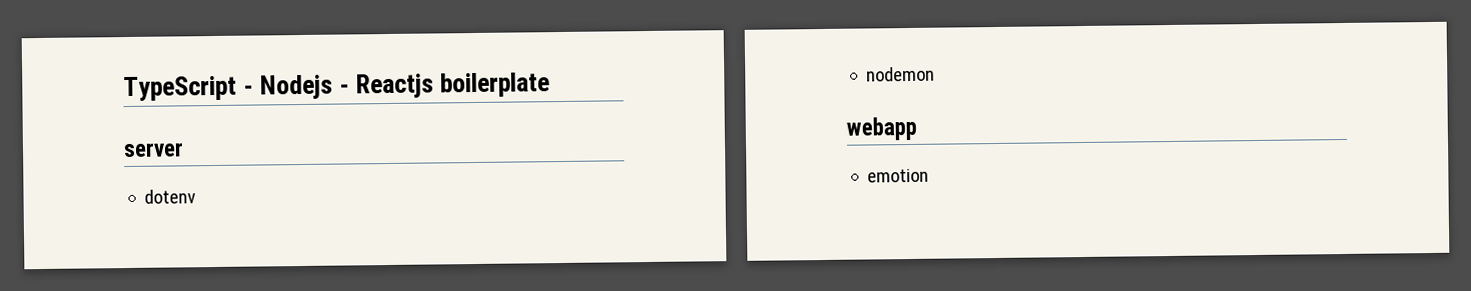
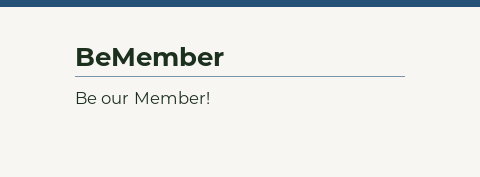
- TypeScript - Nodejs - Reactjs boilerplate
- server
- dotenv
- nodemon
- webapp
- emotion
+ BeMember
+ Be our Member!

